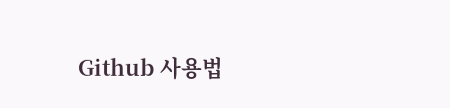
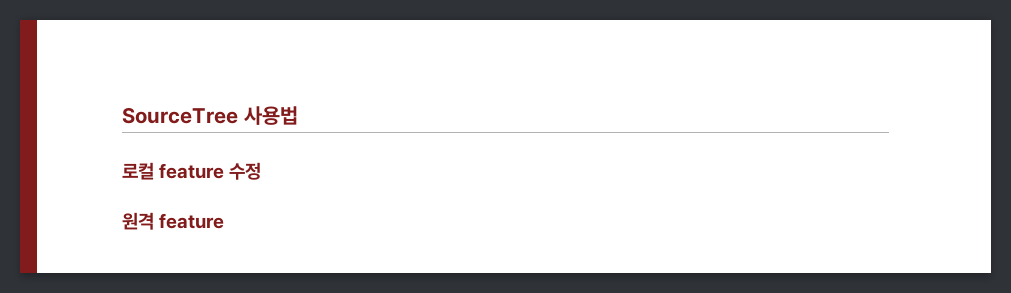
- Github 사용법
+ SourceTree 사용법
+ 로컬 feature 수정
+ 원격 feature

